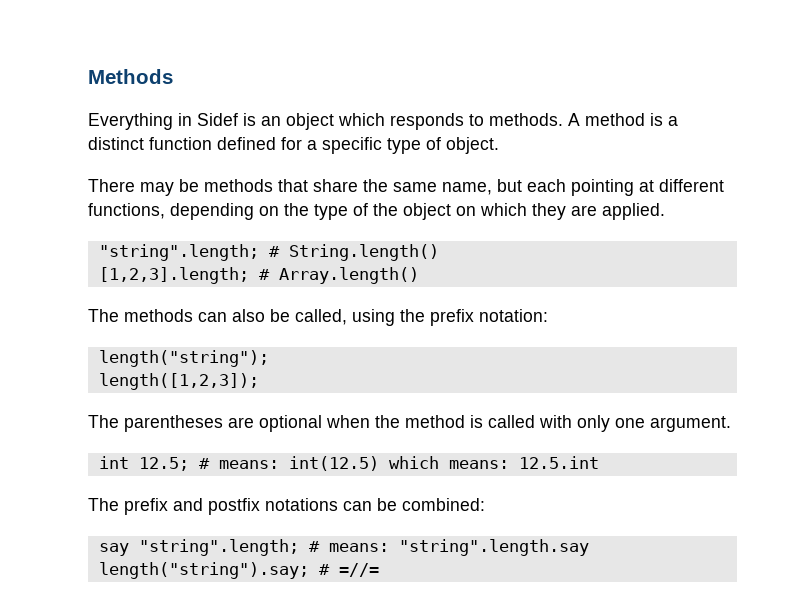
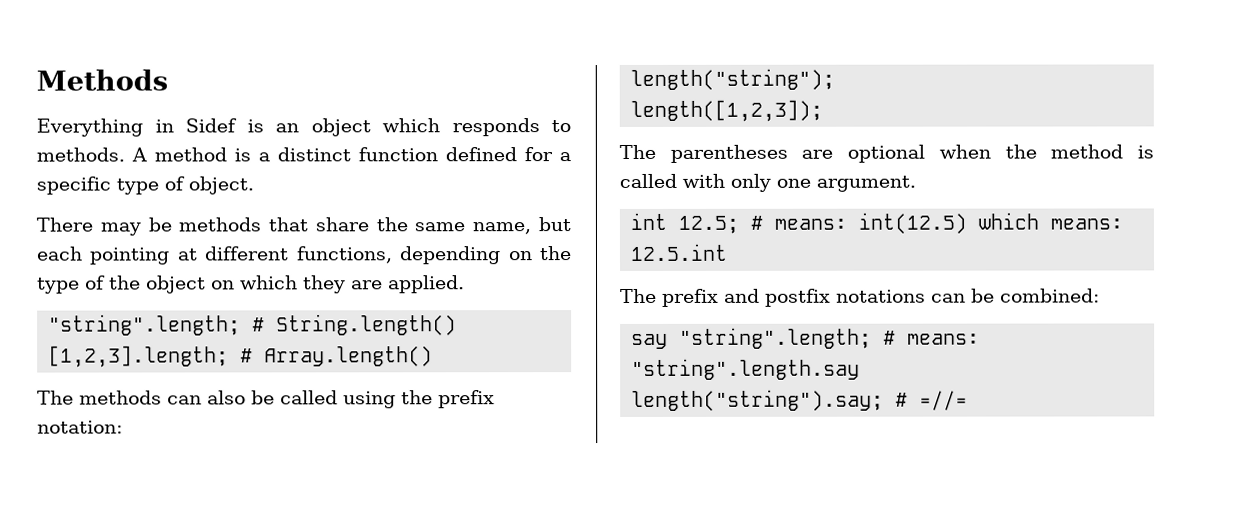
- The methods can also be called, using the prefix notation:
+ The methods can also be called using the prefix notation:

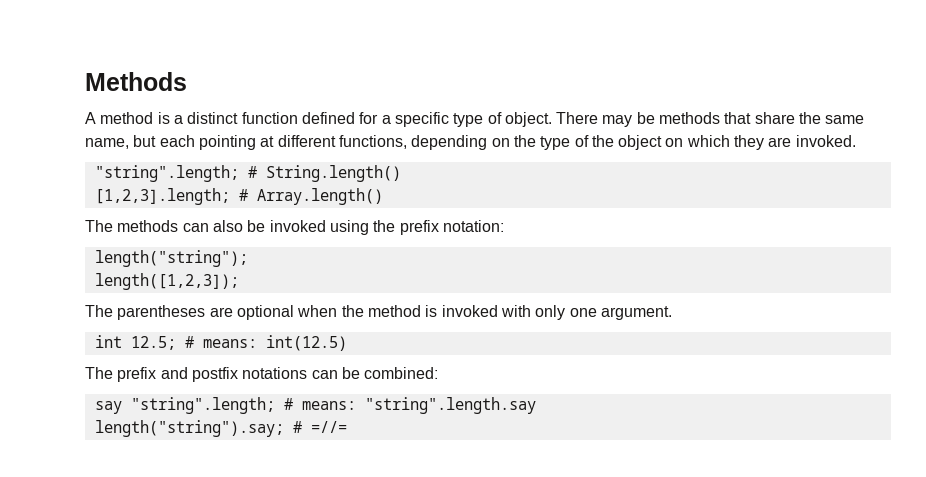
- Everything in Sidef is an object which responds to methods. A method is a distinct function defined for a specific type of object.
- There may be methods that share the same name, but each pointing at different functions, depending on the type of the object on which they are applied.
+ A method is a distinct function defined for a specific type of object. There may be methods that share the same name, but each pointing at different functions, depending on the type of the object on which they are invoked.
- The methods can also be called using the prefix notation:
+ The methods can also be invoked using the prefix notation:
- The parentheses are optional when the method is called with only one argument.
+ The parentheses are optional when the method is invoked with only one argument.
- int 12.5; # means: int(12.5) which means: 12.5.int
+ int 12.5; # means: int(12.5)

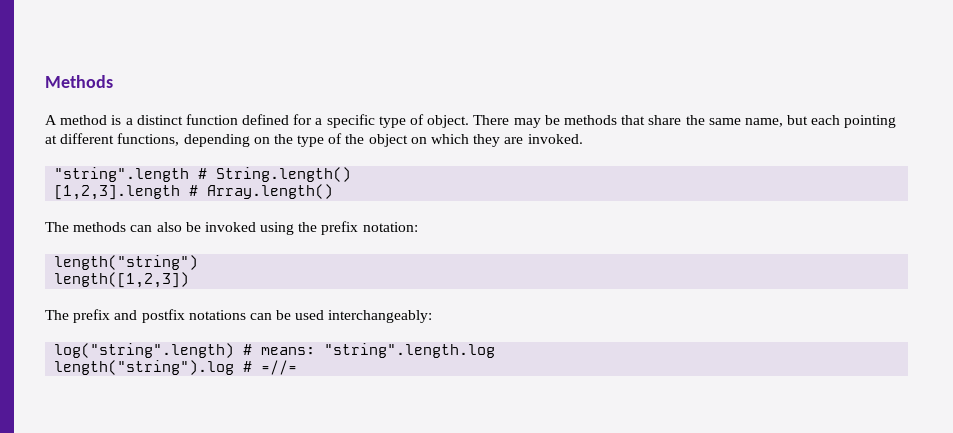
- "string".length; # String.length()
+ "string".length # String.length()
- [1,2,3].length; # Array.length()
+ [1,2,3].length # Array.length()
- length("string");
- length([1,2,3]);
- The parentheses are optional when the method is invoked with only one argument.
- int 12.5; # means: int(12.5)
+ length("string")
+ length([1,2,3])
- The prefix and postfix notations can be combined:
- say "string".length; # means: "string".length.say
- length("string").say; # =//=
+ The prefix and postfix notations can be used interchangeably:
+ log("string".length) # means: "string".length.log
+ length("string").log # =//=

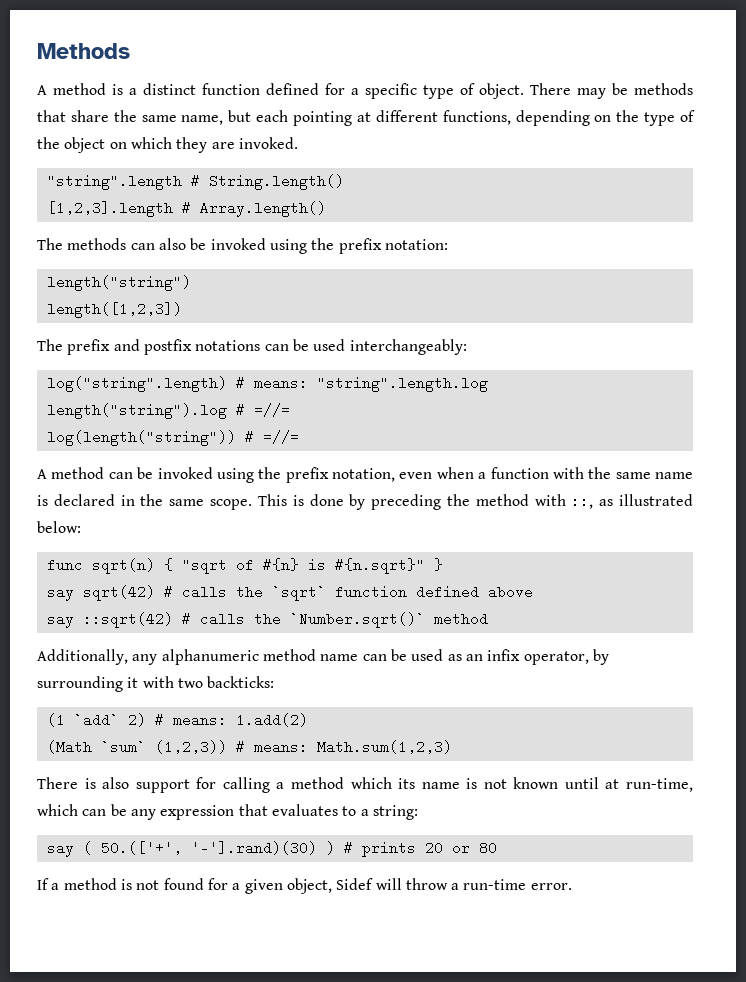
+ log(length("string")) # =//=
+ A method can be invoked using the prefix notation, even when a function with the same name is declared in the same scope. This is done by preceding the method with ::, as illustrated below:
+ func sqrt(n) { "sqrt of #{n} is #{n.sqrt}" }
+ say sqrt(42) # calls the `sqrt` function defined above
+ say ::sqrt(42) # calls the `Number.sqrt()` method
+ Additionally, any alphanumeric method name can be used as an infix operator, by surrounding it with two backticks:
+ (1 `add` 2) # means: 1.add(2)
+ (Math `sum` (1,2,3)) # means: Math.sum(1,2,3)
+ There is also support for calling a method which its name is not known until at run-time, which can be any expression that evaluates to a string:
+ say ( 50.(['+', '-'].rand)(30) ) # prints 20 or 80
+ If a method is not found for a given object, Sidef will throw a run-time error.

